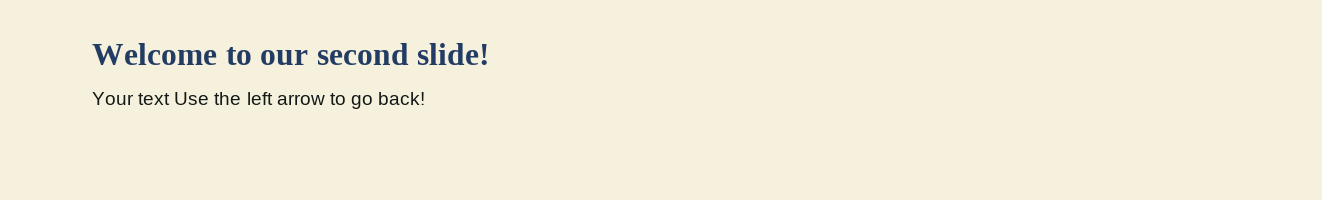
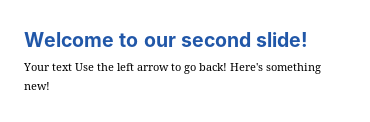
+ Here's something new!

